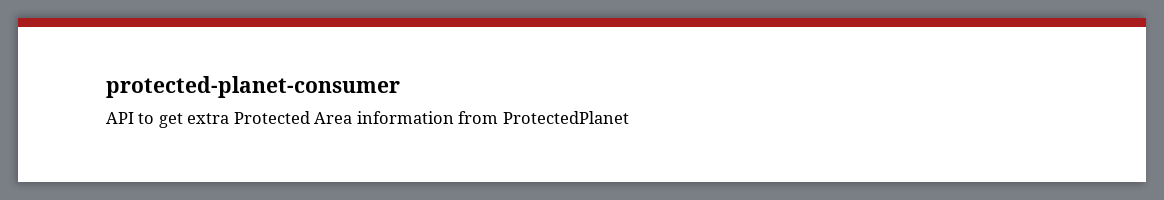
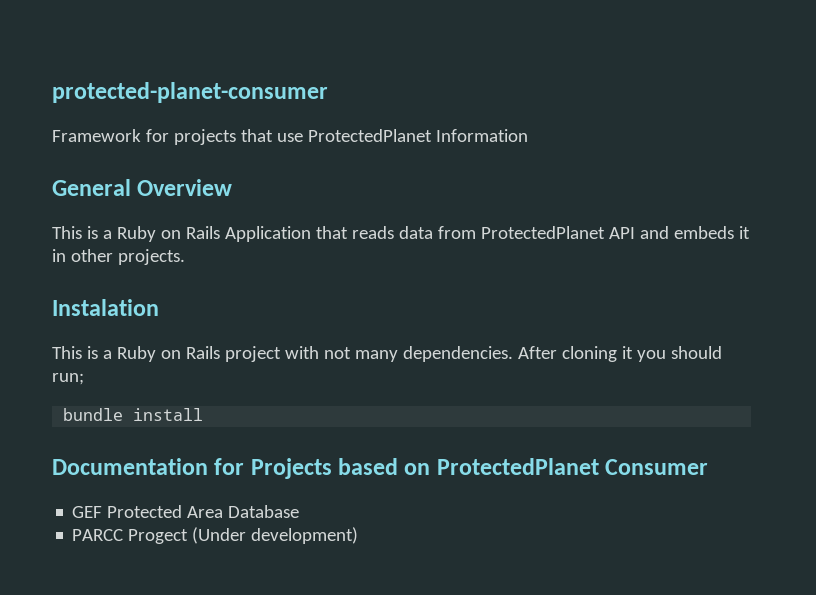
- API to get extra Protected Area information from ProtectedPlanet
+ Framework for projects that use ProtectedPlanet Information
+ General Overview
+ This is a Ruby on Rails Application that reads data from ProtectedPlanet API and embeds it in other projects.
+ Instalation
+ This is a Ruby on Rails project with not many dependencies. After cloning it you should run;
+ bundle install
+ Documentation for Projects based on ProtectedPlanet Consumer
+ GEF Protected Area Database
+ PARCC Progect (Under development)

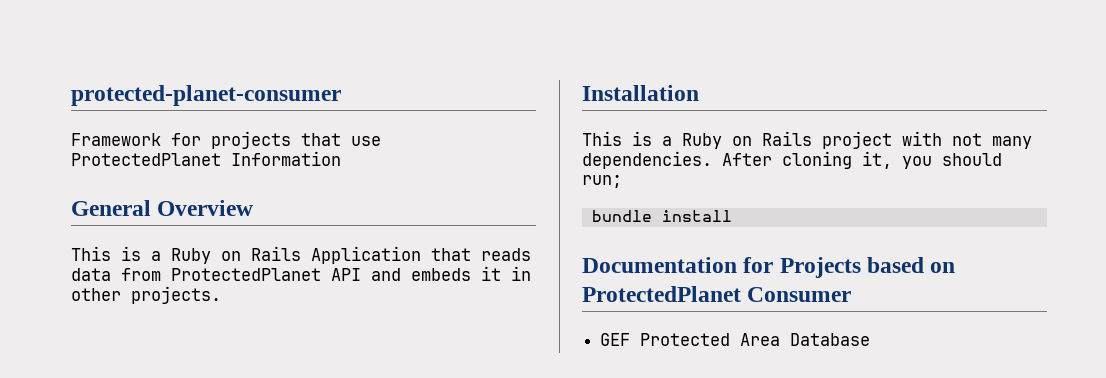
- Instalation
+ Installation
- After cloning it you should run;
+ After cloning it, you should run;
- PARCC Progect (Under development)

